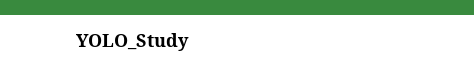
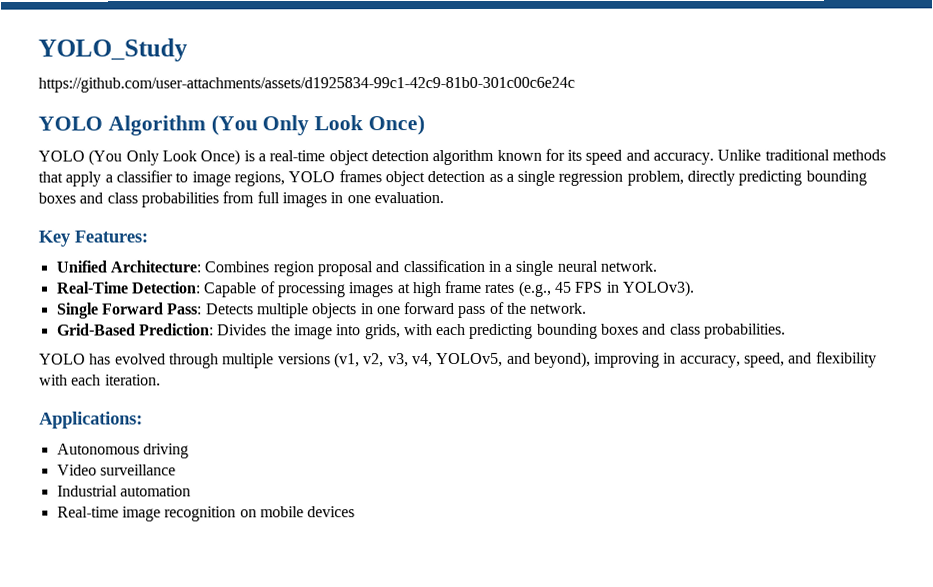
+ https://github.com/user-attachments/assets/d1925834-99c1-42c9-81b0-301c00c6e24c
+ YOLO Algorithm (You Only Look Once)
+ YOLO (You Only Look Once) is a real-time object detection algorithm known for its speed and accuracy. Unlike traditional methods that apply a classifier to image regions, YOLO frames object detection as a single regression problem, directly predicting bounding boxes and class probabilities from full images in one evaluation.
+ Key Features:
+ Unified Architecture: Combines region proposal and classification in a single neural network.
+ Real-Time Detection: Capable of processing images at high frame rates (e.g., 45 FPS in YOLOv3).
+ Single Forward Pass: Detects multiple objects in one forward pass of the network.
+ Grid-Based Prediction: Divides the image into grids, with each predicting bounding boxes and class probabilities.
+ YOLO has evolved through multiple versions (v1, v2, v3, v4, YOLOv5, and beyond), improving in accuracy, speed, and flexibility with each iteration.
+ Applications:
+ Autonomous driving
+ Video surveillance
+ Industrial automation
+ Real-time image recognition on mobile devices

